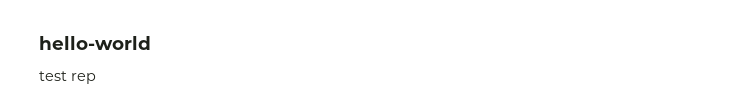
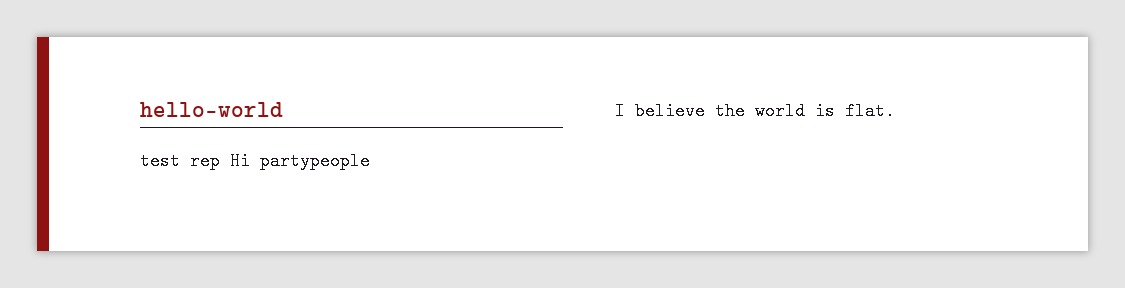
- test rep
+ test rep Hi partypeople
+ I believe the world is flat.

